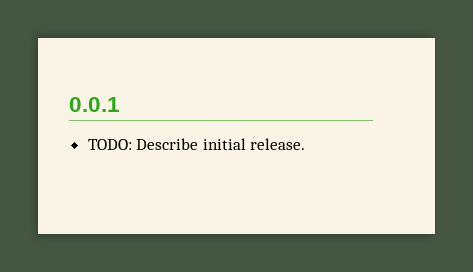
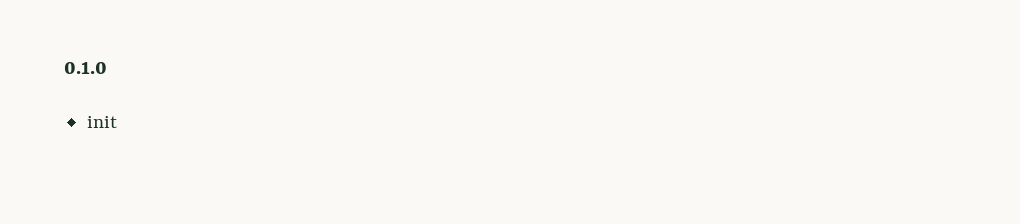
- 0.0.1
- TODO: Describe initial release.
+ 0.1.0
+ init

